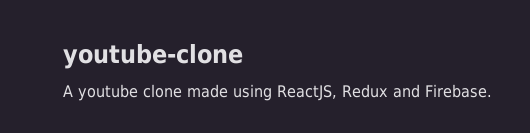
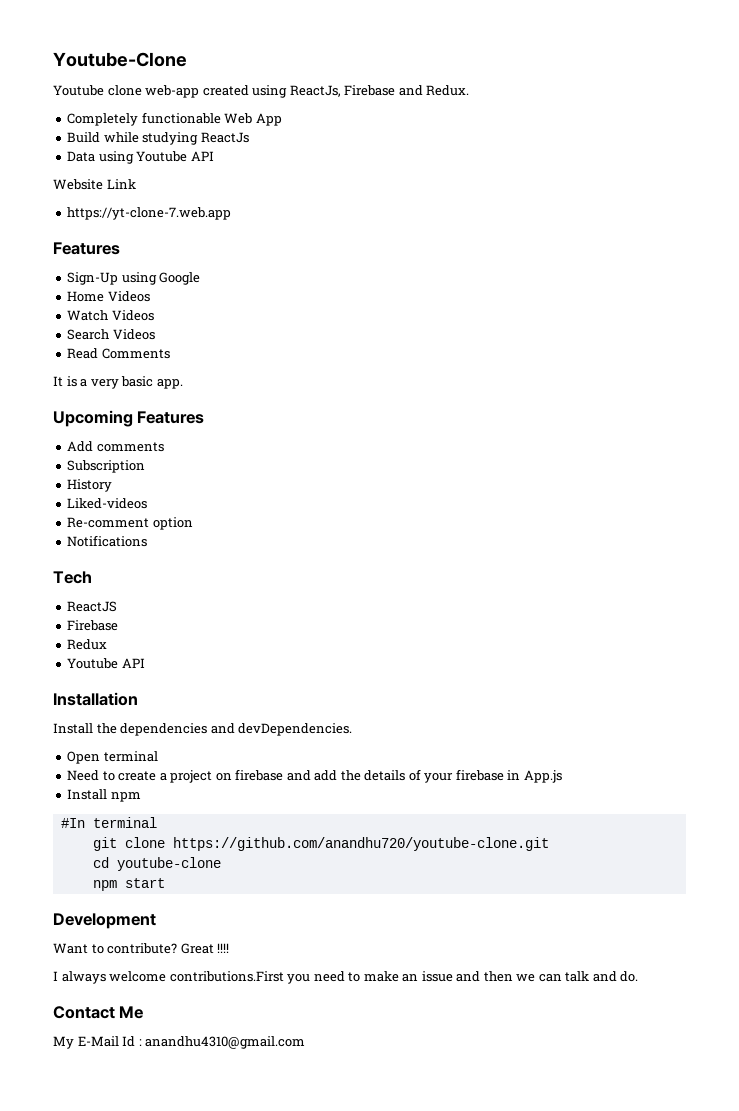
- youtube-clone
- A youtube clone made using ReactJS, Redux and Firebase.
+ Youtube-Clone
+ Youtube clone web-app created using ReactJs, Firebase and Redux.
+ Completely functionable Web App
+ Build while studying ReactJs
+ Data using Youtube API
+ Website Link
+ https://yt-clone-7.web.app
+ Features
+ Sign-Up using Google
+ Home Videos
+ Watch Videos
+ Search Videos
+ Read Comments
+ It is a very basic app.
+ Upcoming Features
+ Add comments
+ Subscription
+ History
+ Liked-videos
+ Re-comment option
+ Notifications
+ Tech
+ ReactJS
+ Firebase
+ Redux
+ Youtube API
+ Installation
+ Install the dependencies and devDependencies.
+ Open terminal
+ Need to create a project on firebase and add the details of your firebase in App.js
+ Install npm
+ #In terminal
+ git clone https://github.com/anandhu720/youtube-clone.git
+ cd youtube-clone
+ npm start
+ Development
+ Want to contribute? Great !!!!
+ I always welcome contributions.First you need to make an issue and then we can talk and do.
+ Contact Me
+ My E-Mail Id : anandhu4310@gmail.com

